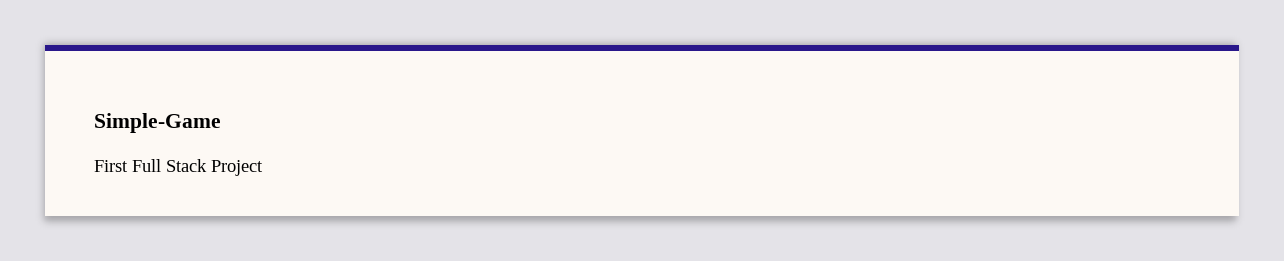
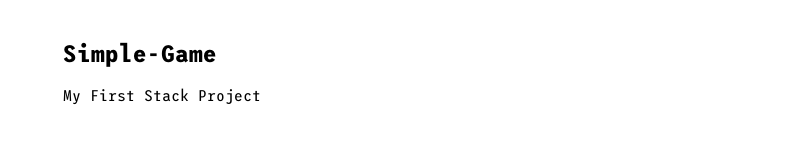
- First Full Stack Project
+ My First Stack Project

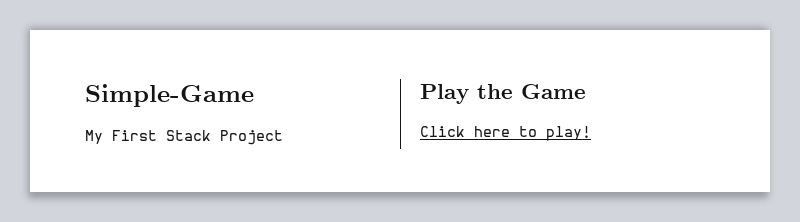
+ Play the Game
+ Click here to play!

